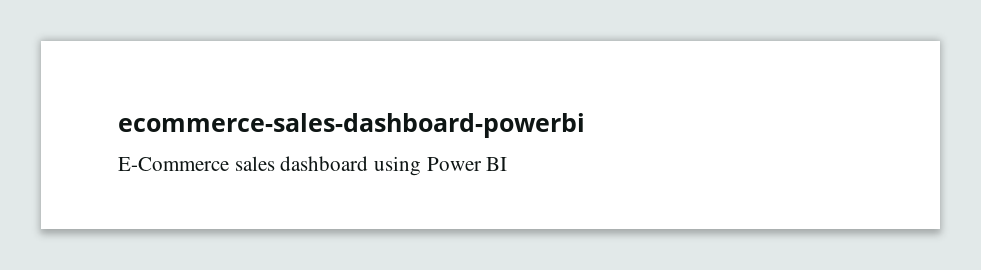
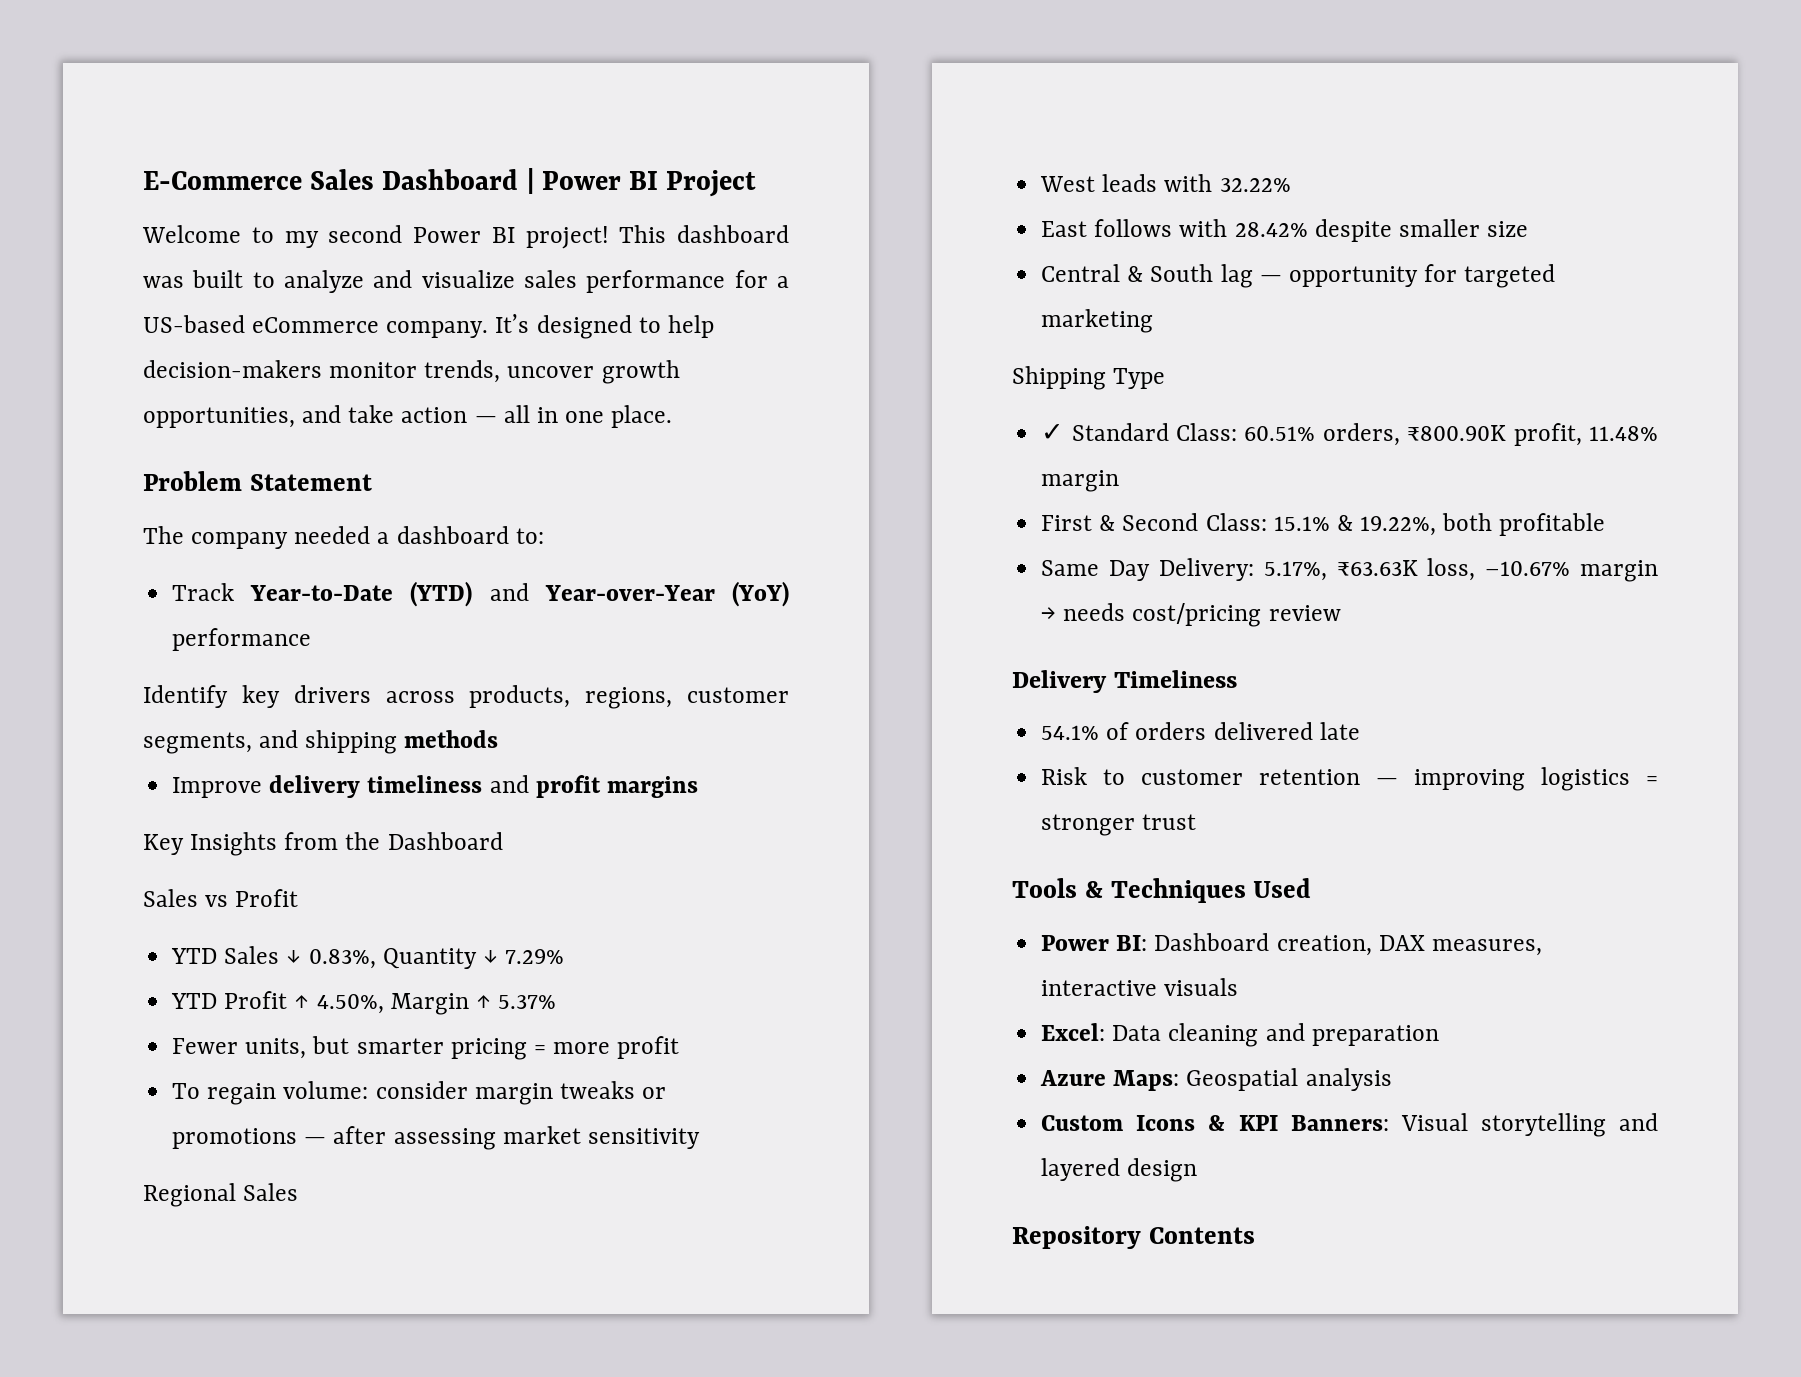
- ecommerce-sales-dashboard-powerbi
- E-Commerce sales dashboard using Power BI
+ E-Commerce Sales Dashboard | Power BI Project
+ Welcome to my second Power BI project! This dashboard was built to analyze and visualize sales performance for a US-based eCommerce company. It’s designed to help decision-makers monitor trends, uncover growth opportunities, and take action — all in one place.
+ Problem Statement
+ The company needed a dashboard to:
+ Track Year-to-Date (YTD) and Year-over-Year (YoY) performance
+ Identify key drivers across products, regions, customer segments, and shipping methods
+ Improve delivery timeliness and profit margins
+ Key Insights from the Dashboard
+ Sales vs Profit
+ YTD Sales ↓ 0.83%, Quantity ↓ 7.29%
+ YTD Profit ↑ 4.50%, Margin ↑ 5.37%
+ Fewer units, but smarter pricing = more profit
+ To regain volume: consider margin tweaks or promotions — after assessing market sensitivity
+ Regional Sales
+ West leads with 32.22%
+ East follows with 28.42% despite smaller size
+ Central & South lag — opportunity for targeted marketing
+ Shipping Type
+ ✓ Standard Class: 60.51% orders, ₹800.90K profit, 11.48% margin
+ First & Second Class: 15.1% & 19.22%, both profitable
+ Same Day Delivery: 5.17%, ₹63.63K loss, –10.67% margin → needs cost/pricing review
+ Delivery Timeliness
+ 54.1% of orders delivered late
+ Risk to customer retention — improving logistics = stronger trust
+ Tools & Techniques Used
+ Power BI: Dashboard creation, DAX measures, interactive visuals
+ Excel: Data cleaning and preparation
+ Azure Maps: Geospatial analysis
+ Custom Icons & KPI Banners: Visual storytelling and layered design
+ Repository Contents

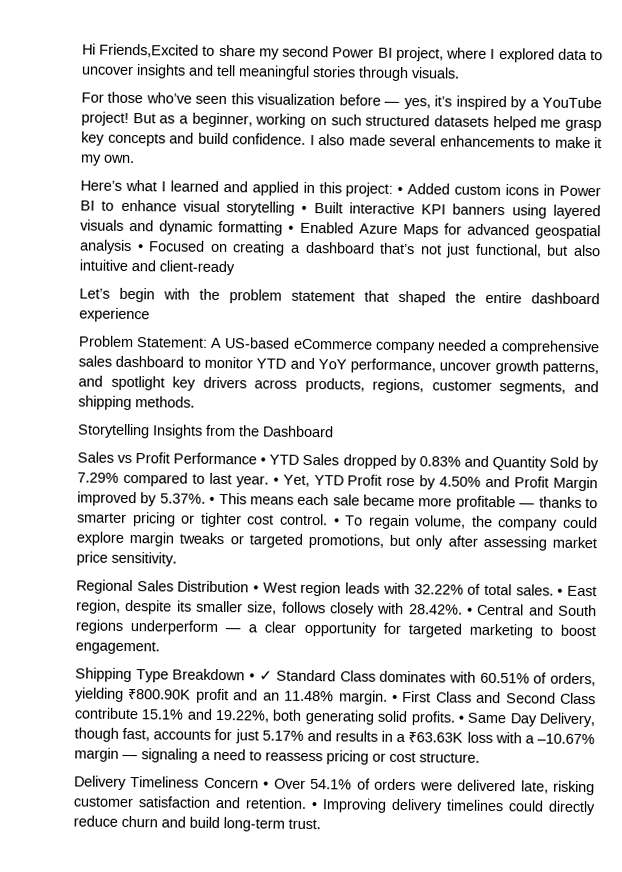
- E-Commerce Sales Dashboard | Power BI Project
- Welcome to my second Power BI project! This dashboard was built to analyze and visualize sales performance for a US-based eCommerce company. It’s designed to help decision-makers monitor trends, uncover growth opportunities, and take action — all in one place.
- Problem Statement
- The company needed a dashboard to:
- Track Year-to-Date (YTD) and Year-over-Year (YoY) performance
- Identify key drivers across products, regions, customer segments, and shipping methods
- Improve delivery timeliness and profit margins
- Key Insights from the Dashboard
+ Hi Friends,Excited to share my second Power BI project, where I explored data to uncover insights and tell meaningful stories through visuals.
+ For those who’ve seen this visualization before — yes, it’s inspired by a YouTube project! But as a beginner, working on such structured datasets helped me grasp key concepts and build confidence. I also made several enhancements to make it my own.
+ Here’s what I learned and applied in this project: • Added custom icons in Power BI to enhance visual storytelling • Built interactive KPI banners using layered visuals and dynamic formatting • Enabled Azure Maps for advanced geospatial analysis • Focused on creating a dashboard that’s not just functional, but also intuitive and client-ready
+ Let’s begin with the problem statement that shaped the entire dashboard experience
+ Problem Statement: A US-based eCommerce company needed a comprehensive sales dashboard to monitor YTD and YoY performance, uncover growth patterns, and spotlight key drivers across products, regions, customer segments, and shipping methods.
+ Storytelling Insights from the Dashboard
- Sales vs Profit
- YTD Sales ↓ 0.83%, Quantity ↓ 7.29%
- YTD Profit ↑ 4.50%, Margin ↑ 5.37%
- Fewer units, but smarter pricing = more profit
- To regain volume: consider margin tweaks or promotions — after assessing market sensitivity
+ Sales vs Profit Performance • YTD Sales dropped by 0.83% and Quantity Sold by 7.29% compared to last year. • Yet, YTD Profit rose by 4.50% and Profit Margin improved by 5.37%. • This means each sale became more profitable — thanks to smarter pricing or tighter cost control. • To regain volume, the company could explore margin tweaks or targeted promotions, but only after assessing market price sensitivity.
- Regional Sales
- West leads with 32.22%
- East follows with 28.42% despite smaller size
- Central & South lag — opportunity for targeted marketing
+ Regional Sales Distribution • West region leads with 32.22% of total sales. • East region, despite its smaller size, follows closely with 28.42%. • Central and South regions underperform — a clear opportunity for targeted marketing to boost engagement.
- Shipping Type
- ✓ Standard Class: 60.51% orders, ₹800.90K profit, 11.48% margin
- First & Second Class: 15.1% & 19.22%, both profitable
- Same Day Delivery: 5.17%, ₹63.63K loss, –10.67% margin → needs cost/pricing review
- Delivery Timeliness
- 54.1% of orders delivered late
- Risk to customer retention — improving logistics = stronger trust
- Tools & Techniques Used
- Power BI: Dashboard creation, DAX measures, interactive visuals
- Excel: Data cleaning and preparation
- Azure Maps: Geospatial analysis
- Custom Icons & KPI Banners: Visual storytelling and layered design
- Repository Contents
+ Shipping Type Breakdown • ✓ Standard Class dominates with 60.51% of orders, yielding ₹800.90K profit and an 11.48% margin. • First Class and Second Class contribute 15.1% and 19.22%, both generating solid profits. • Same Day Delivery, though fast, accounts for just 5.17% and results in a ₹63.63K loss with a –10.67% margin — signaling a need to reassess pricing or cost structure.
+ Delivery Timeliness Concern • Over 54.1% of orders were delivered late, risking customer satisfaction and retention. • Improving delivery timelines could directly reduce churn and build long-term trust.

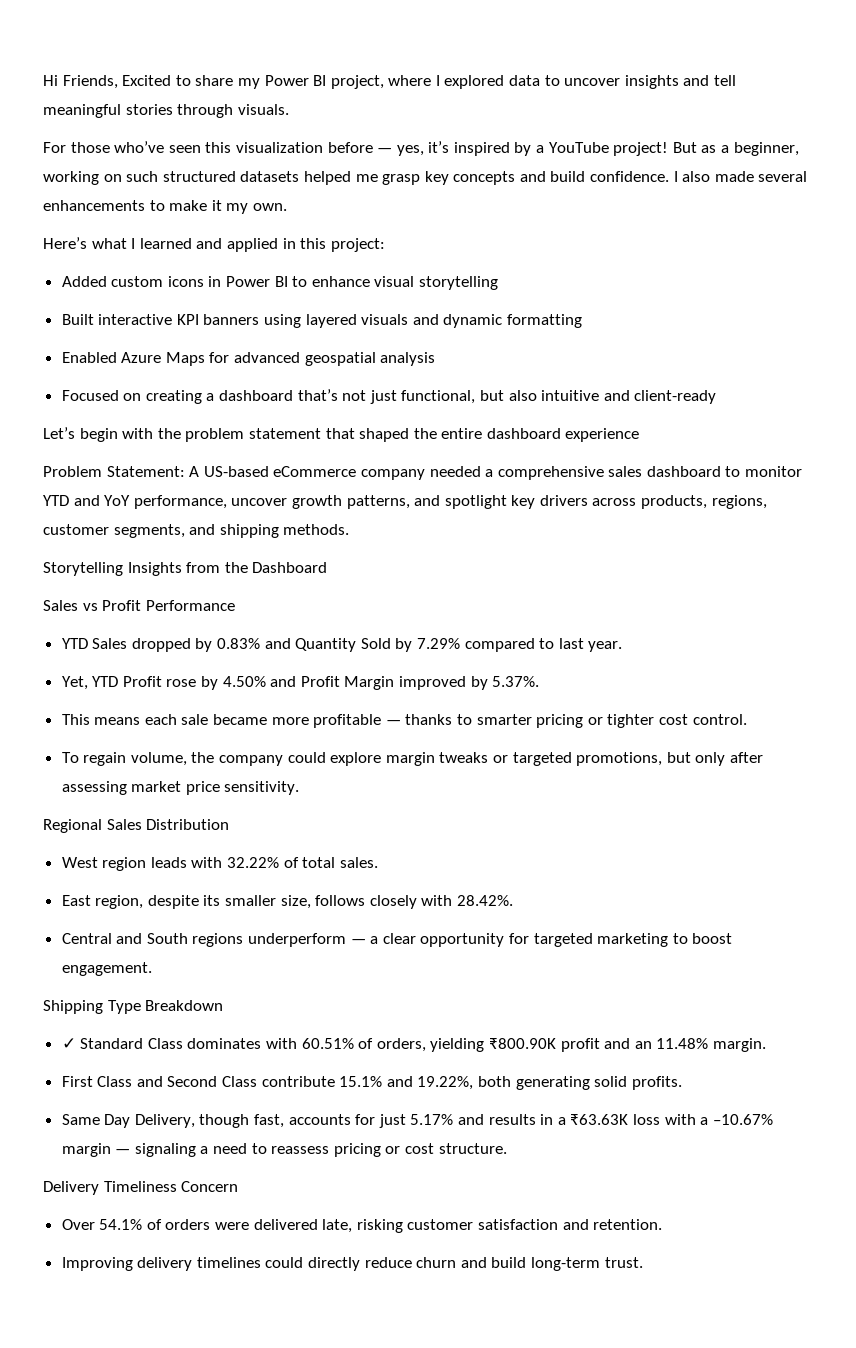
- Hi Friends,Excited to share my second Power BI project, where I explored data to uncover insights and tell meaningful stories through visuals.
+ Hi Friends, Excited to share my Power BI project, where I explored data to uncover insights and tell meaningful stories through visuals.
- Here’s what I learned and applied in this project: • Added custom icons in Power BI to enhance visual storytelling • Built interactive KPI banners using layered visuals and dynamic formatting • Enabled Azure Maps for advanced geospatial analysis • Focused on creating a dashboard that’s not just functional, but also intuitive and client-ready
+ Here’s what I learned and applied in this project:
+ Added custom icons in Power BI to enhance visual storytelling
+ Built interactive KPI banners using layered visuals and dynamic formatting
+ Enabled Azure Maps for advanced geospatial analysis
+ Focused on creating a dashboard that’s not just functional, but also intuitive and client-ready
- Sales vs Profit Performance • YTD Sales dropped by 0.83% and Quantity Sold by 7.29% compared to last year. • Yet, YTD Profit rose by 4.50% and Profit Margin improved by 5.37%. • This means each sale became more profitable — thanks to smarter pricing or tighter cost control. • To regain volume, the company could explore margin tweaks or targeted promotions, but only after assessing market price sensitivity.
+ Sales vs Profit Performance
+ YTD Sales dropped by 0.83% and Quantity Sold by 7.29% compared to last year.
+ Yet, YTD Profit rose by 4.50% and Profit Margin improved by 5.37%.
+ This means each sale became more profitable — thanks to smarter pricing or tighter cost control.
+ To regain volume, the company could explore margin tweaks or targeted promotions, but only after assessing market price sensitivity.
- Regional Sales Distribution • West region leads with 32.22% of total sales. • East region, despite its smaller size, follows closely with 28.42%. • Central and South regions underperform — a clear opportunity for targeted marketing to boost engagement.
+ Regional Sales Distribution
+ West region leads with 32.22% of total sales.
+ East region, despite its smaller size, follows closely with 28.42%.
+ Central and South regions underperform — a clear opportunity for targeted marketing to boost engagement.
- Shipping Type Breakdown • ✓ Standard Class dominates with 60.51% of orders, yielding ₹800.90K profit and an 11.48% margin. • First Class and Second Class contribute 15.1% and 19.22%, both generating solid profits. • Same Day Delivery, though fast, accounts for just 5.17% and results in a ₹63.63K loss with a –10.67% margin — signaling a need to reassess pricing or cost structure.
+ Shipping Type Breakdown
+ ✓ Standard Class dominates with 60.51% of orders, yielding ₹800.90K profit and an 11.48% margin.
+ First Class and Second Class contribute 15.1% and 19.22%, both generating solid profits.
+ Same Day Delivery, though fast, accounts for just 5.17% and results in a ₹63.63K loss with a –10.67% margin — signaling a need to reassess pricing or cost structure.
- Delivery Timeliness Concern • Over 54.1% of orders were delivered late, risking customer satisfaction and retention. • Improving delivery timelines could directly reduce churn and build long-term trust.
+ Delivery Timeliness Concern
+ Over 54.1% of orders were delivered late, risking customer satisfaction and retention.
+ Improving delivery timelines could directly reduce churn and build long-term trust.

